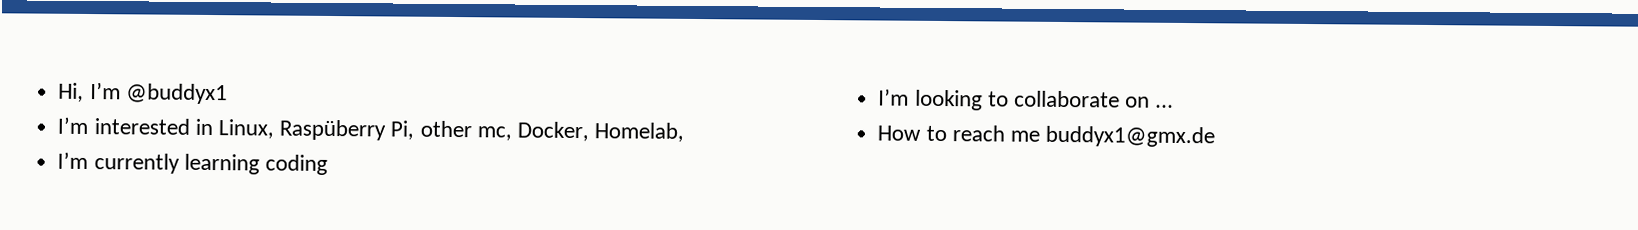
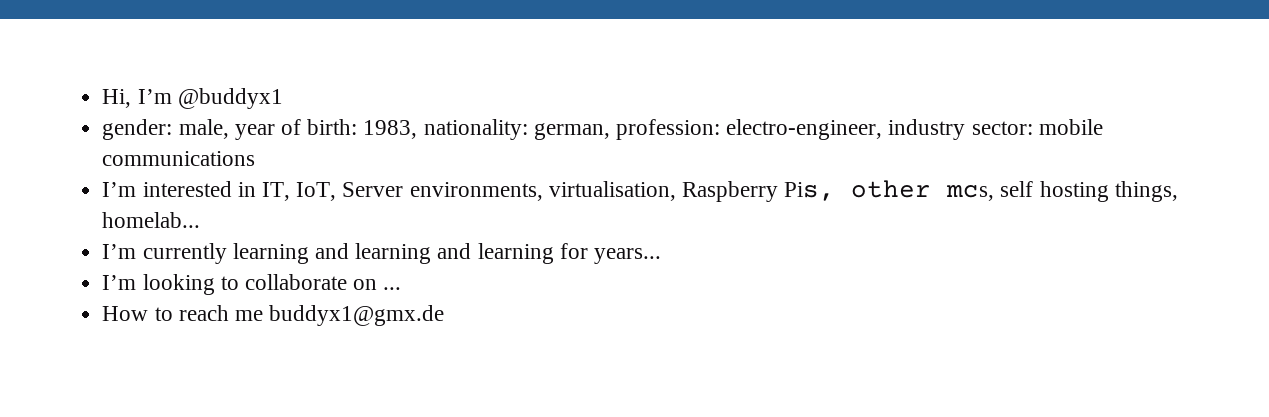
- I’m interested in Linux, Raspüberry Pi, other mc, Docker, Homelab,
- I’m currently learning coding
+ gender: male, year of birth: 1983, nationality: german, profession: electro-engineer, industry sector: mobile communications
+ I’m interested in IT, IoT, Server environments, virtualisation, Raspberry Pis, other mcs, self hosting things, homelab...
+ I’m currently learning and learning and learning for years...

